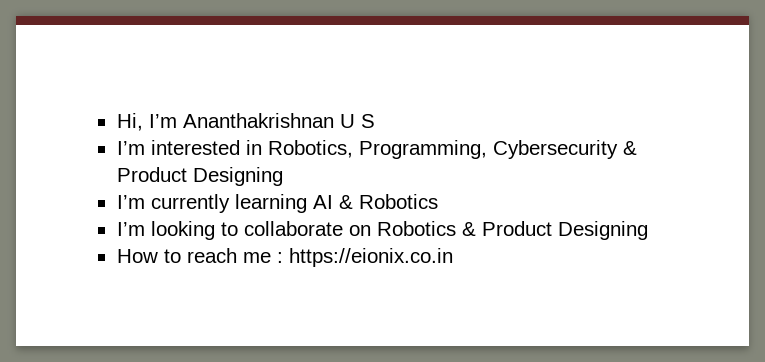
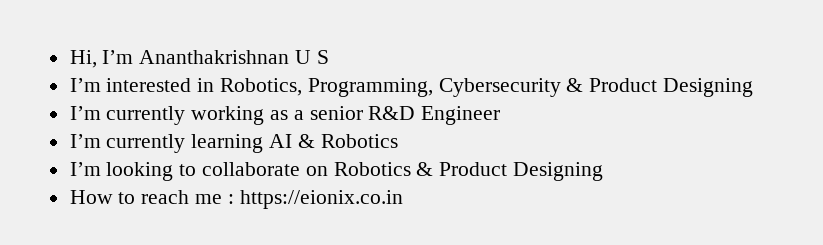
+ I’m currently working as a senior R&D Engineer

